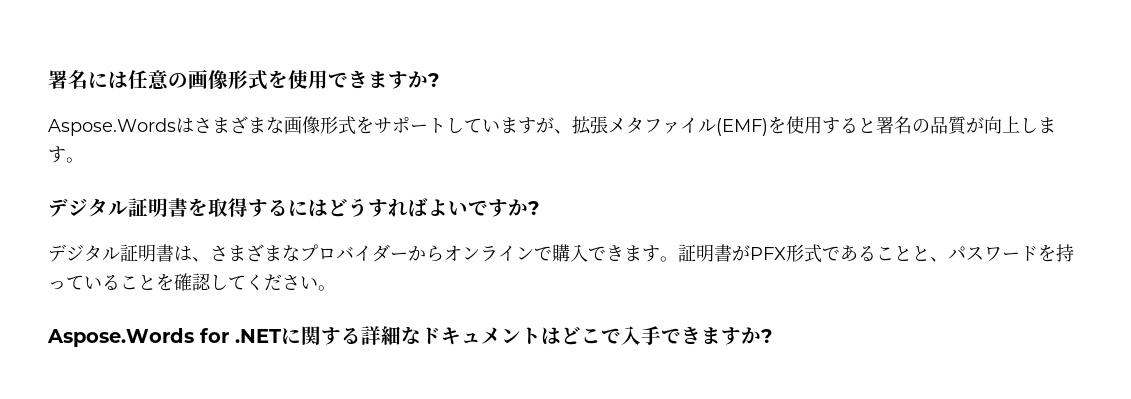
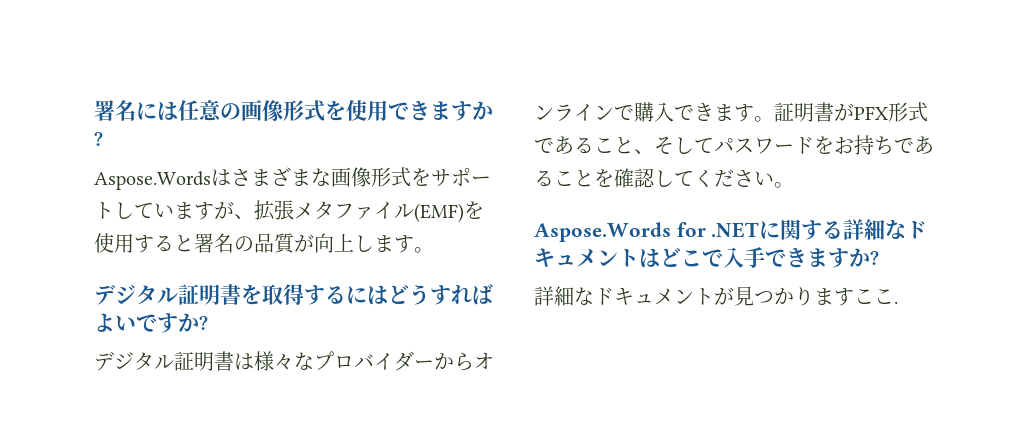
- デジタル証明書は、さまざまなプロバイダーからオンラインで購入できます。
+ デジタル証明書は様々なプロバイダーからオンラインで購入できます。
- 証明書がPFX形式であることと、パスワードを持っていることを確認してください。
+ 証明書がPFX形式であること、そしてパスワードをお持ちであることを確認してください。
+ 詳細なドキュメントが見つかりますここ.

